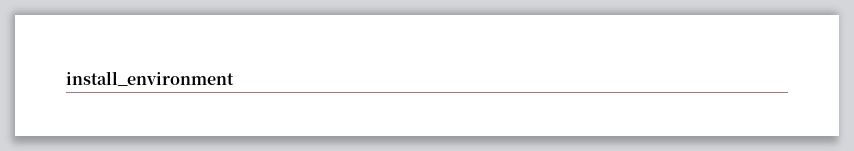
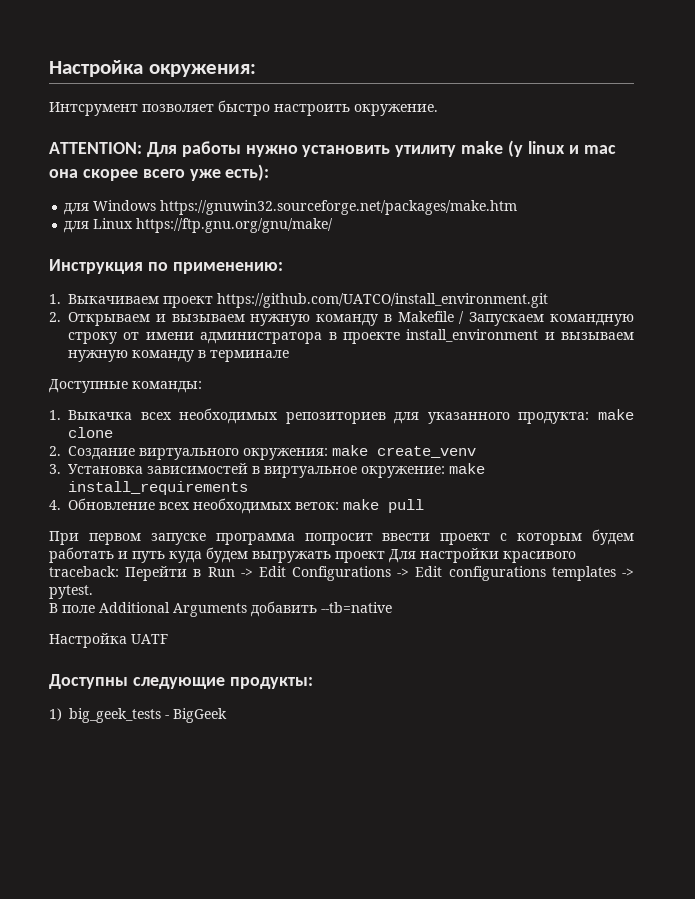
- install_environment
+ Настройка окружения:
+ Интсрумент позволяет быстро настроить окружение.
+ ATTENTION: Для работы нужно установить утилиту make (у linux и mac она скорее всего уже есть):
+ для Windows https://gnuwin32.sourceforge.net/packages/make.htm
+ для Linux https://ftp.gnu.org/gnu/make/
+ Инструкция по применению:
+ 1. Выкачиваем проект https://github.com/UATCO/install_environment.git
+ 2. Открываем и вызываем нужную команду в Makefile / Запускаем командную строку от имени администратора в проекте install_environment и вызываем нужную команду в терминале
+ Доступные команды:
+ 1. Выкачка всех необходимых репозиториев для указанного продукта: make clone
+ 2. Создание виртуального окружения: make create_venv
+ 3. Установка зависимостей в виртуальное окружение: make install_requirements
+ 4. Обновление всех необходимых веток: make pull
+ При первом запуске программа попросит ввести проект с которым будем работать и путь куда будем выгружать проект Для настройки красивого traceback: Перейти в Run -> Edit Configurations -> Edit configurations templates -> pytest.
+ В поле Additional Arguments добавить --tb=native
+ Настройка UATF
+ Доступны следующие продукты:
+ 1) big_geek_tests - BigGeek

